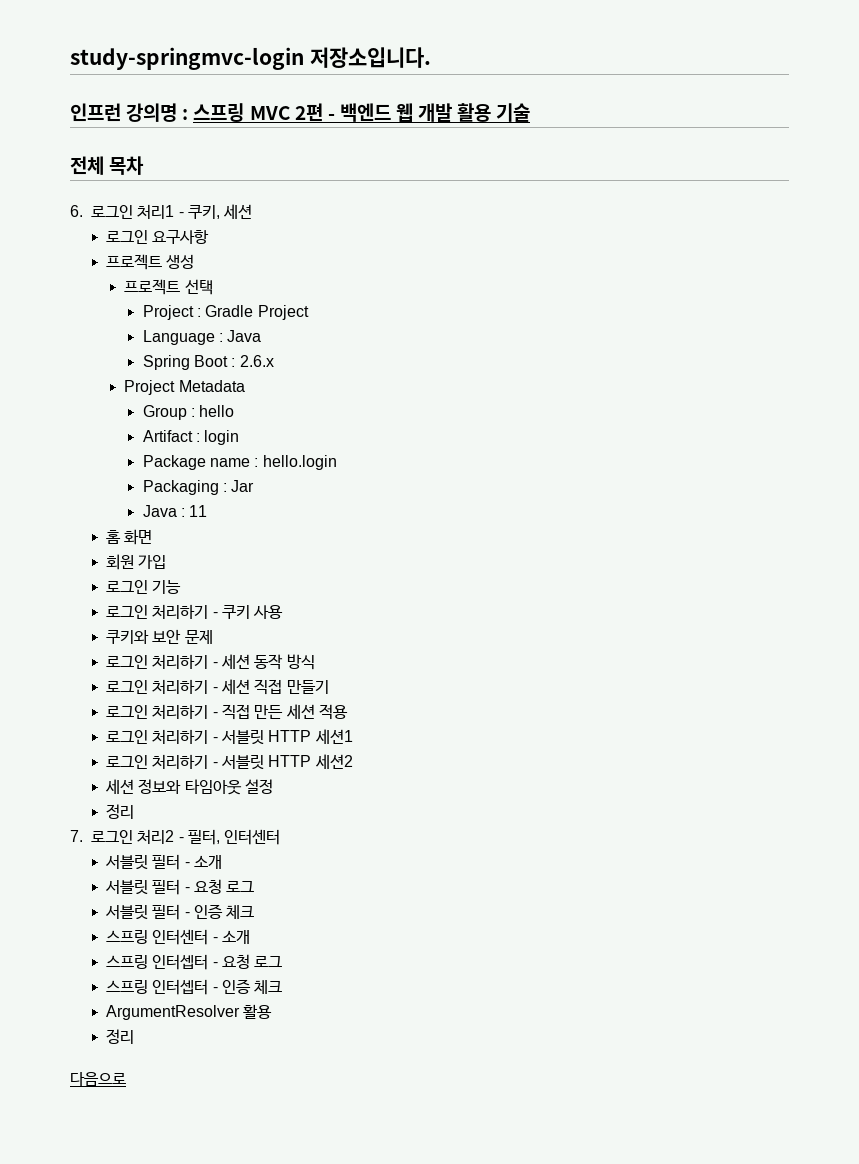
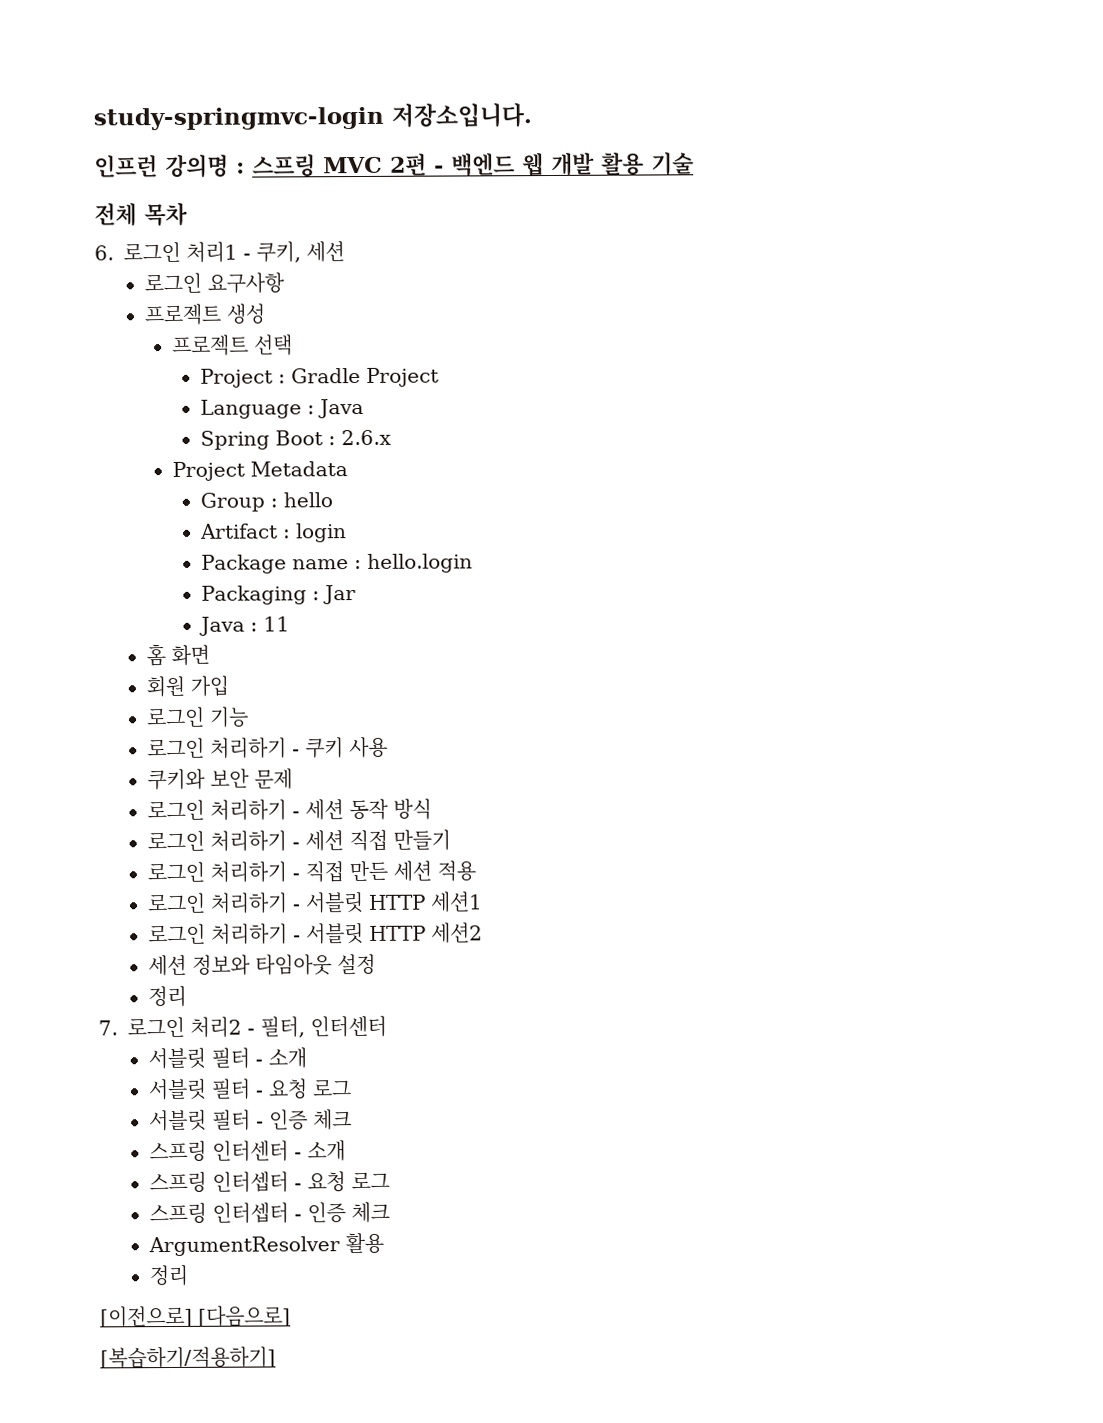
- 다음으로
+ [이전으로] [다음으로]
+ [복습하기/적용하기]

